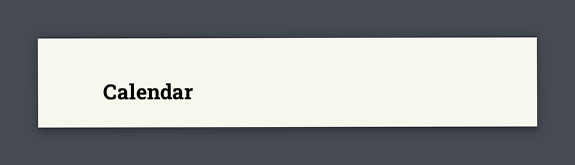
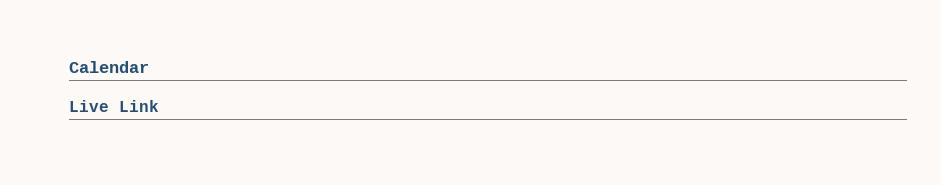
+ Live Link

